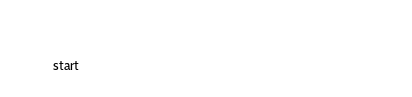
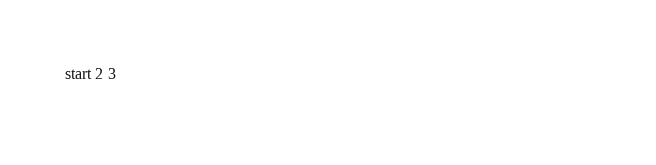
- start
+ start 2 3

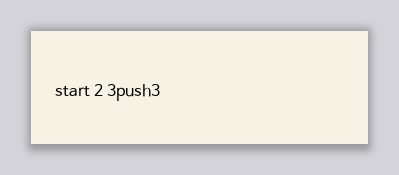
- start 2 3
+ start 2 3push3

